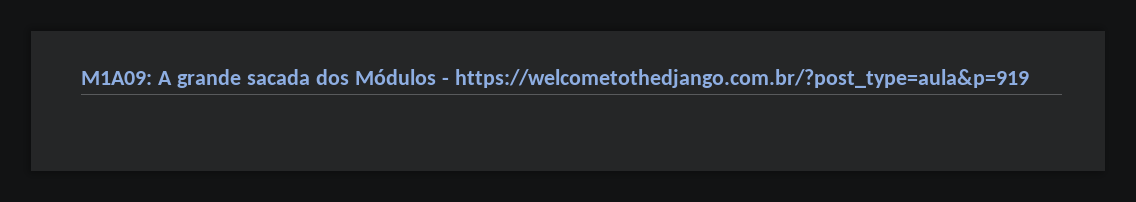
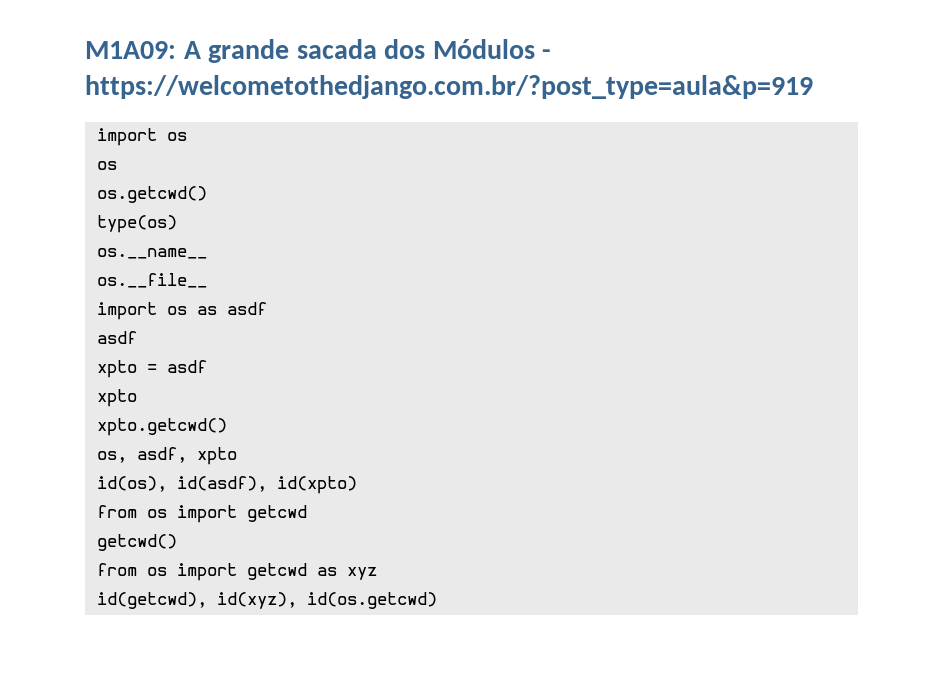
  M1A09: A grande sacada dos Módulos - https://welcometothedjango.com.br/?post_type=aula&p=919
+ import os
+ os
+ os.getcwd()
+ type(os)
+ os.__name__
+ os.__file__
+ import os as asdf
+ asdf
+ xpto = asdf
+ xpto
+ xpto.getcwd()
+ os, asdf, xpto
+ id(os), id(asdf), id(xpto)
+ from os import getcwd
+ getcwd()
+ from os import getcwd as xyz
+ id(getcwd), id(xyz), id(os.getcwd)

